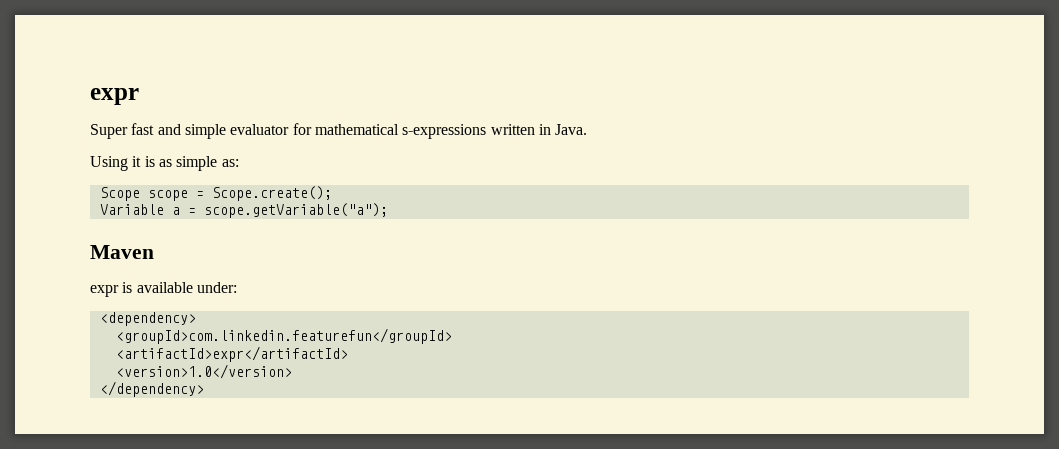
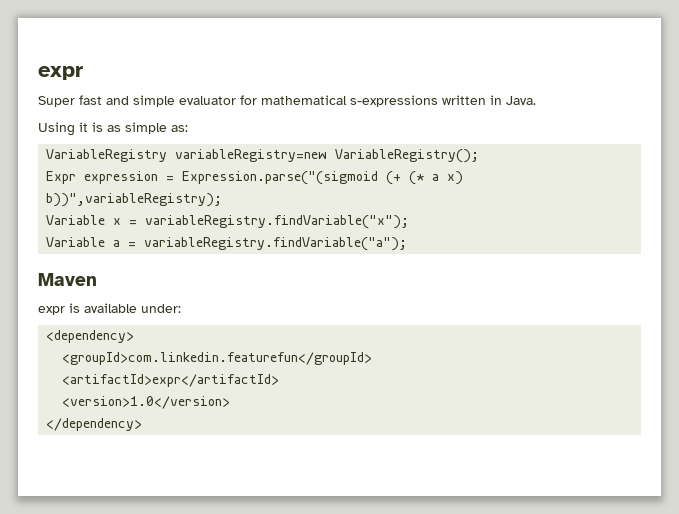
- Scope scope = Scope.create();
+ VariableRegistry variableRegistry=new VariableRegistry();
+ Expr expression = Expression.parse("(sigmoid (+ (* a x) b))",variableRegistry);
+ Variable x = variableRegistry.findVariable("x");
- Variable a = scope.getVariable("a");
+ Variable a = variableRegistry.findVariable("a");

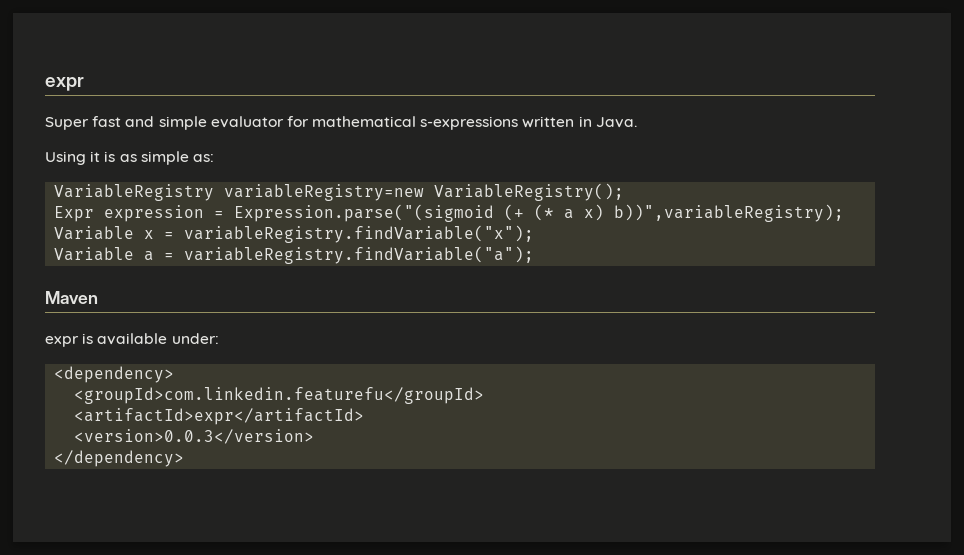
- <groupId>com.linkedin.featurefun</groupId>
+ <groupId>com.linkedin.featurefu</groupId>
- <version>1.0</version>
+ <version>0.0.3</version>

